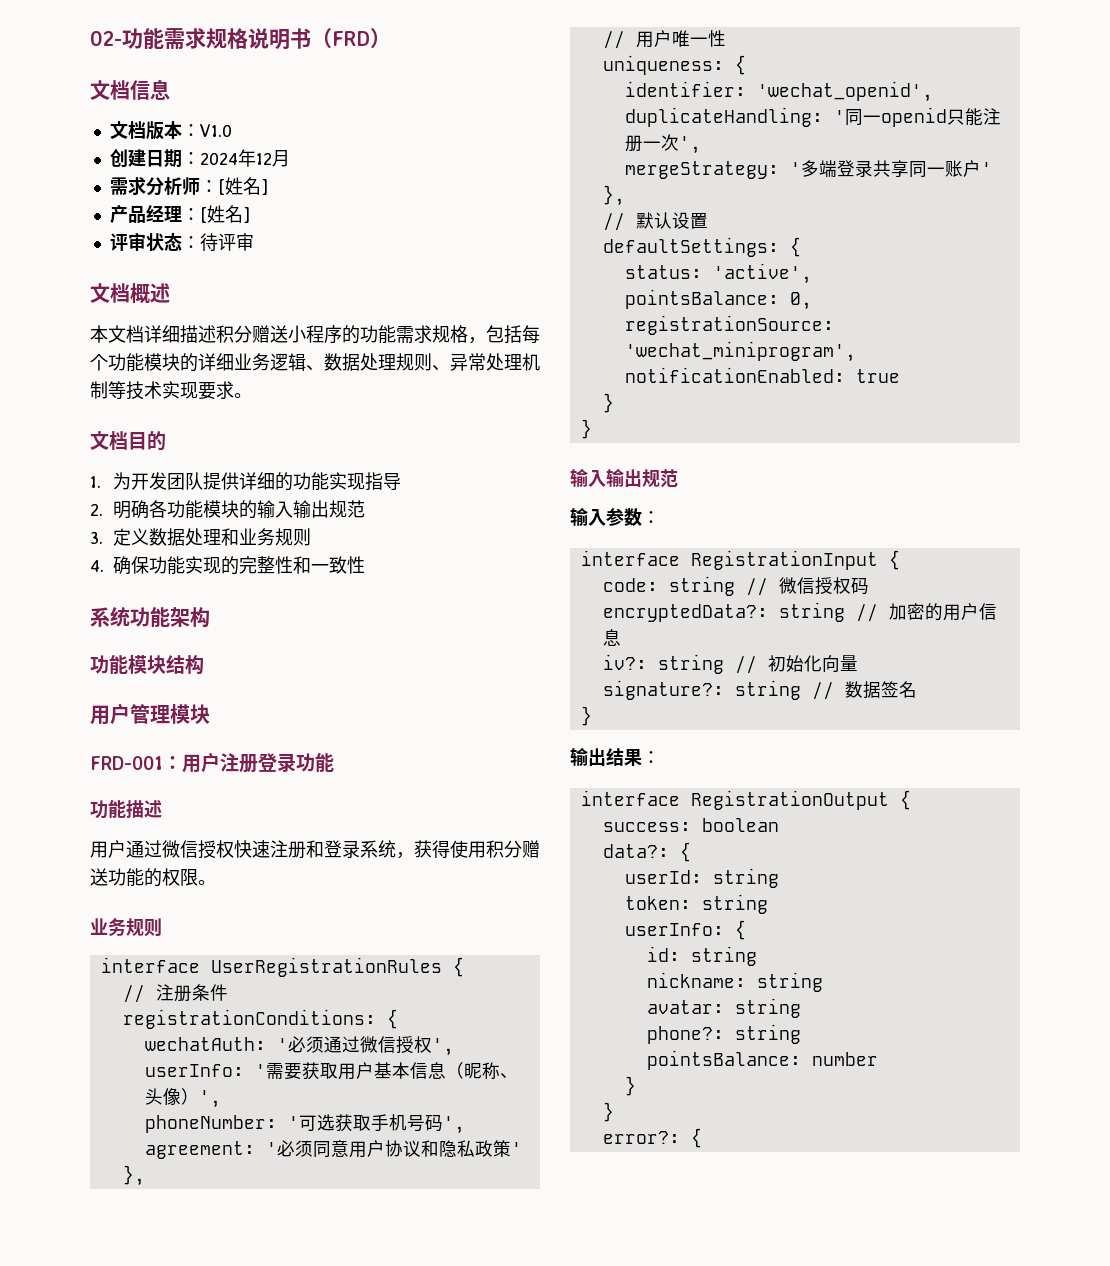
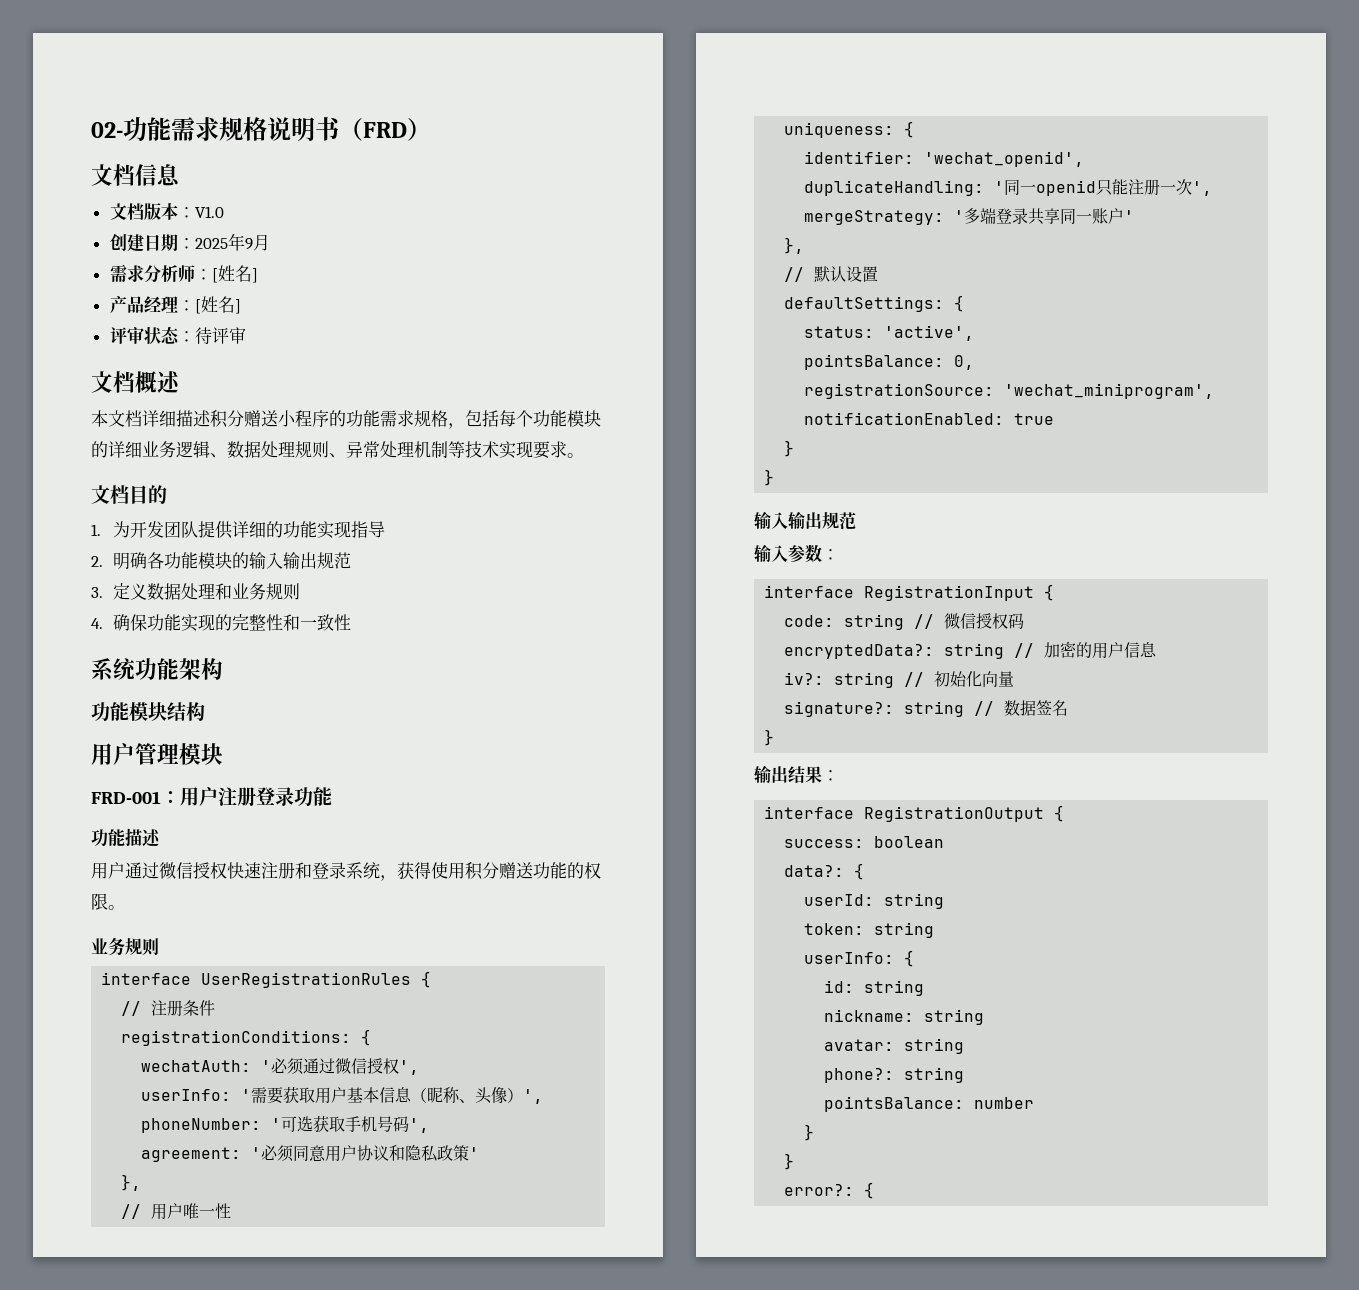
- 创建日期：2024年12月
+ 创建日期：2025年9月

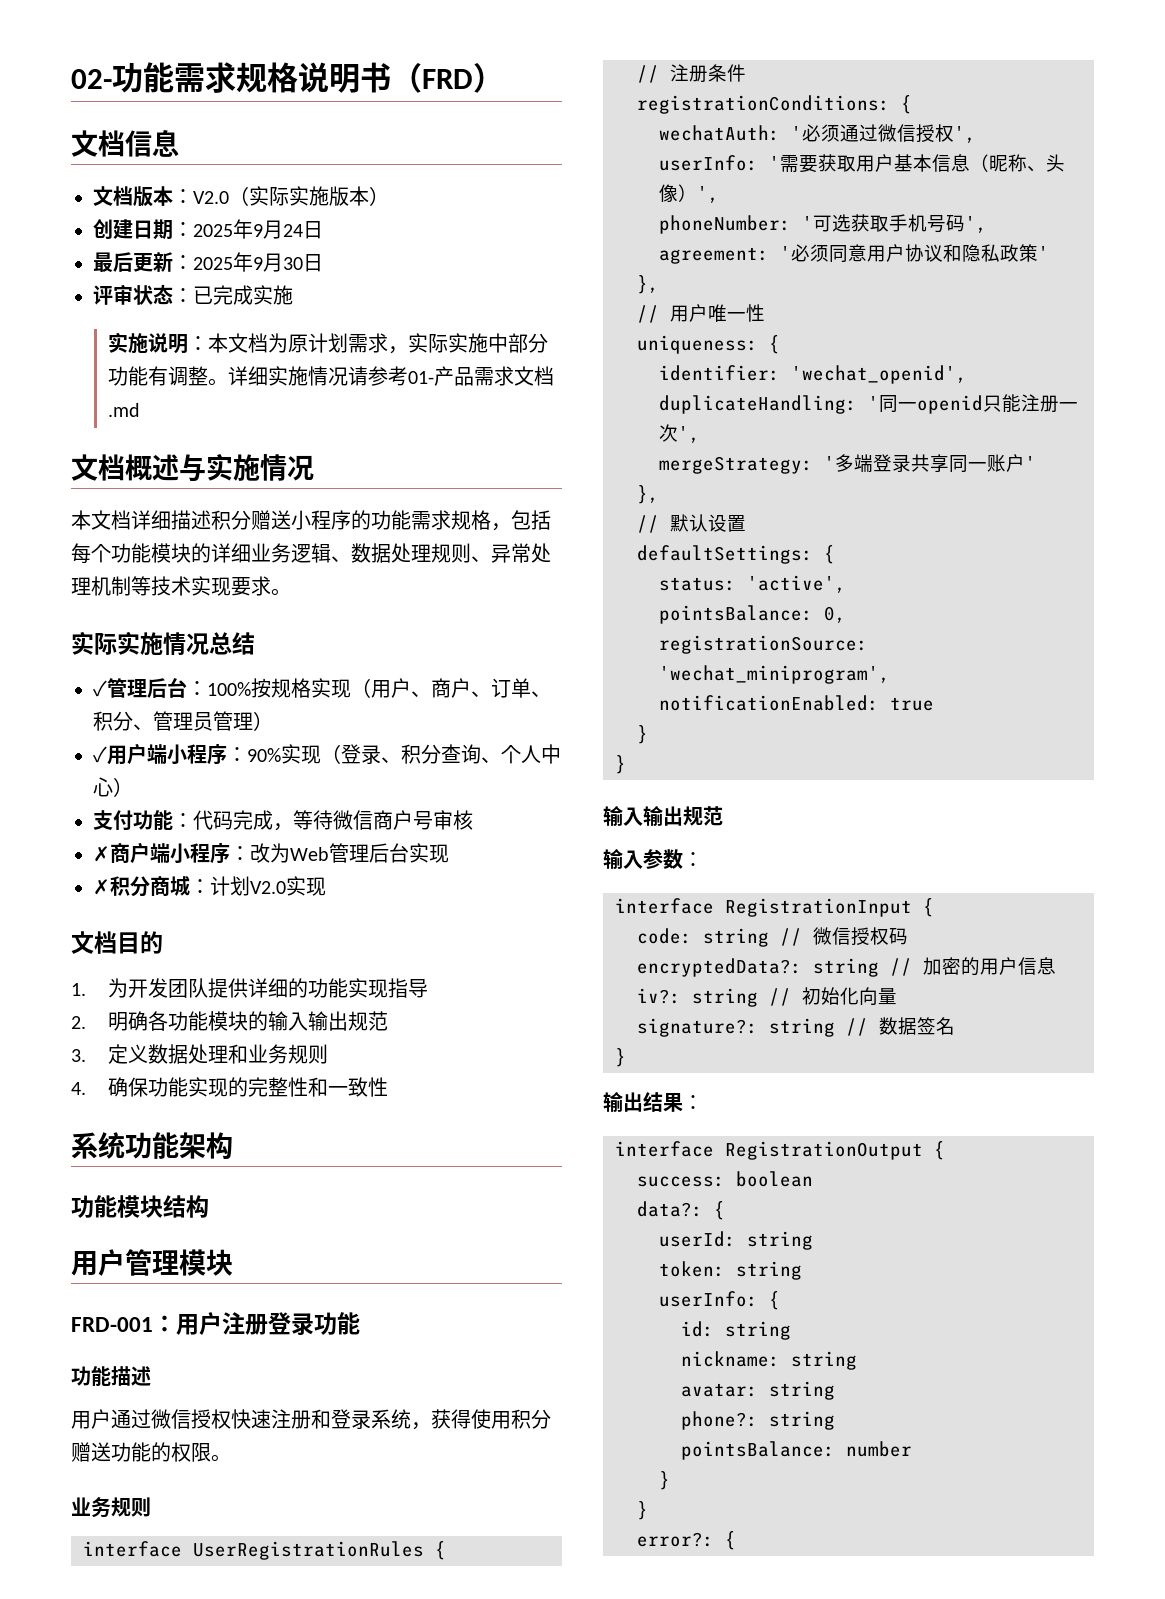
- 文档版本：V1.0
+ 文档版本：V2.0（实际实施版本）
- 创建日期：2025年9月
- 需求分析师：[姓名]
- 产品经理：[姓名]
- 评审状态：待评审
+ 创建日期：2025年9月24日
+ 最后更新：2025年9月30日
+ 评审状态：已完成实施
+ 实施说明：本文档为原计划需求，实际实施中部分功能有调整。详细实施情况请参考01-产品需求文档.md
- 文档概述
+ 文档概述与实施情况
+ 实际实施情况总结
+ ✓管理后台：100%按规格实现（用户、商户、订单、积分、管理员管理）
+ ✓用户端小程序：90%实现（登录、积分查询、个人中心）
+ 支付功能：代码完成，等待微信商户号审核
+ ✗商户端小程序：改为Web管理后台实现
+ ✗积分商城：计划V2.0实现

